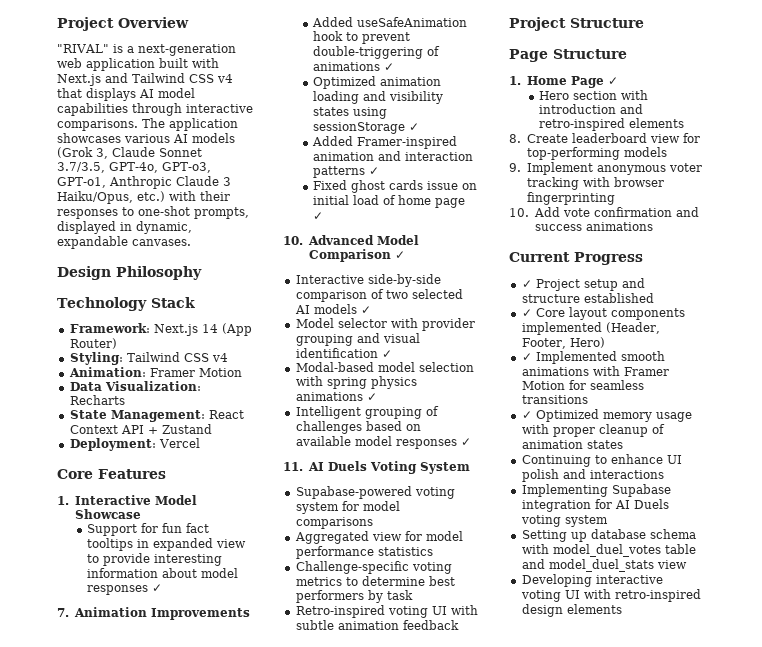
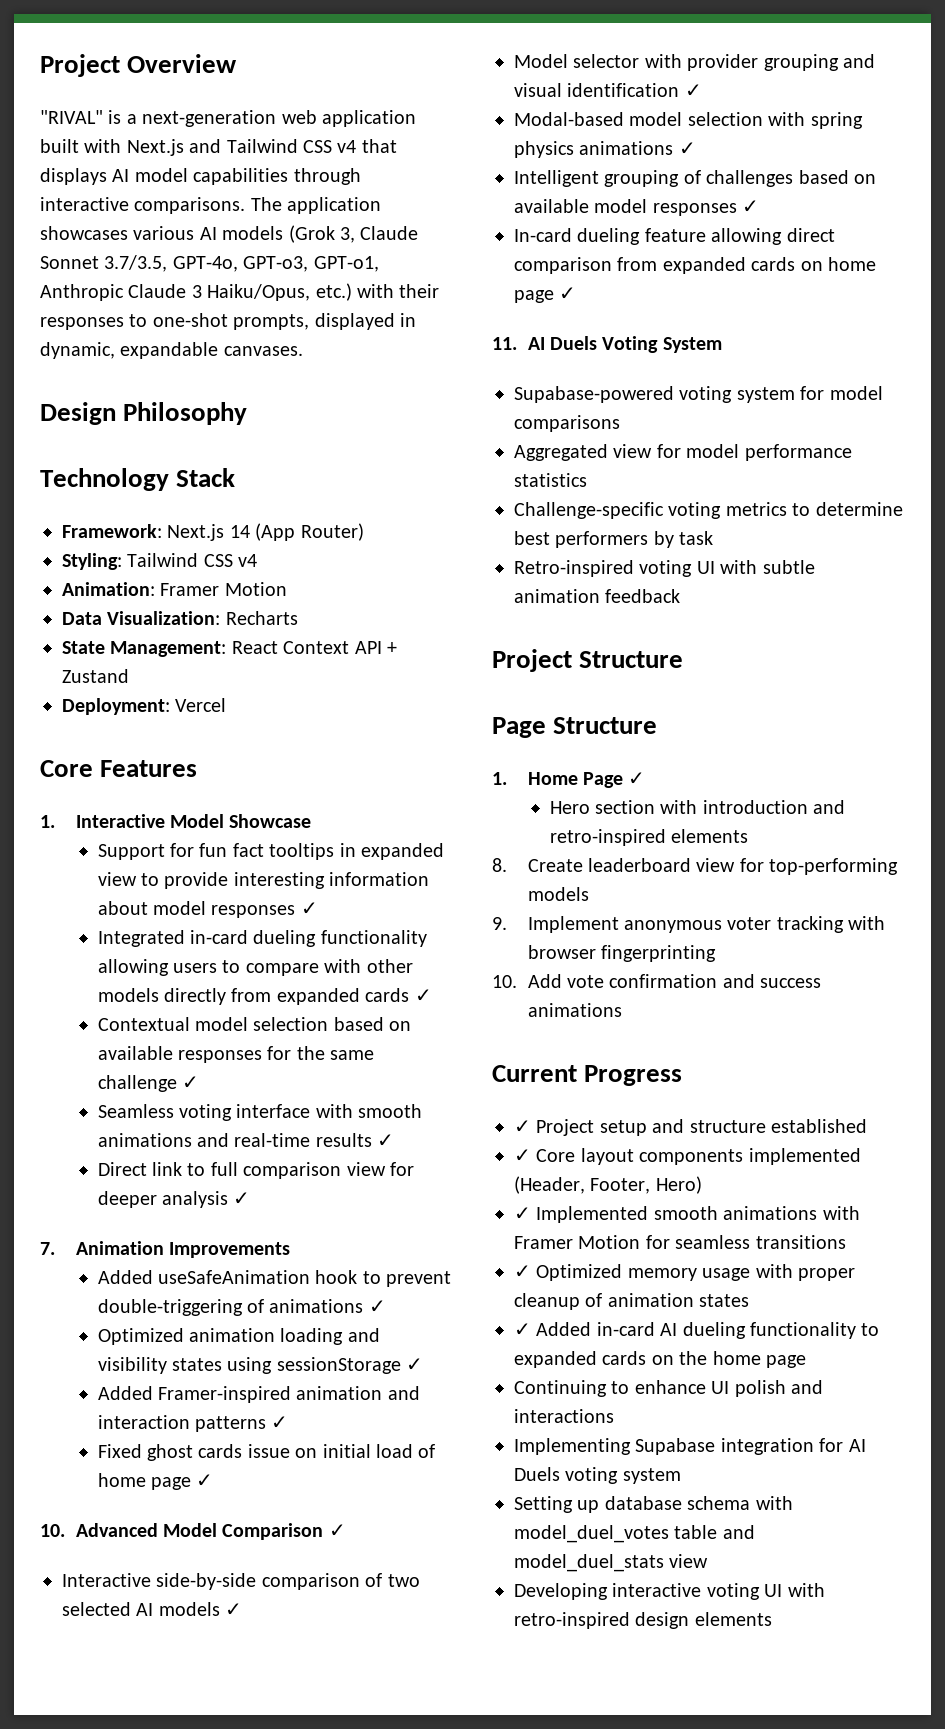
+ Integrated in-card dueling functionality allowing users to compare with other models directly from expanded cards ✓
+ Contextual model selection based on available responses for the same challenge ✓
+ Seamless voting interface with smooth animations and real-time results ✓
+ Direct link to full comparison view for deeper analysis ✓
+ In-card dueling feature allowing direct comparison from expanded cards on home page ✓
+ ✓ Added in-card AI dueling functionality to expanded cards on the home page

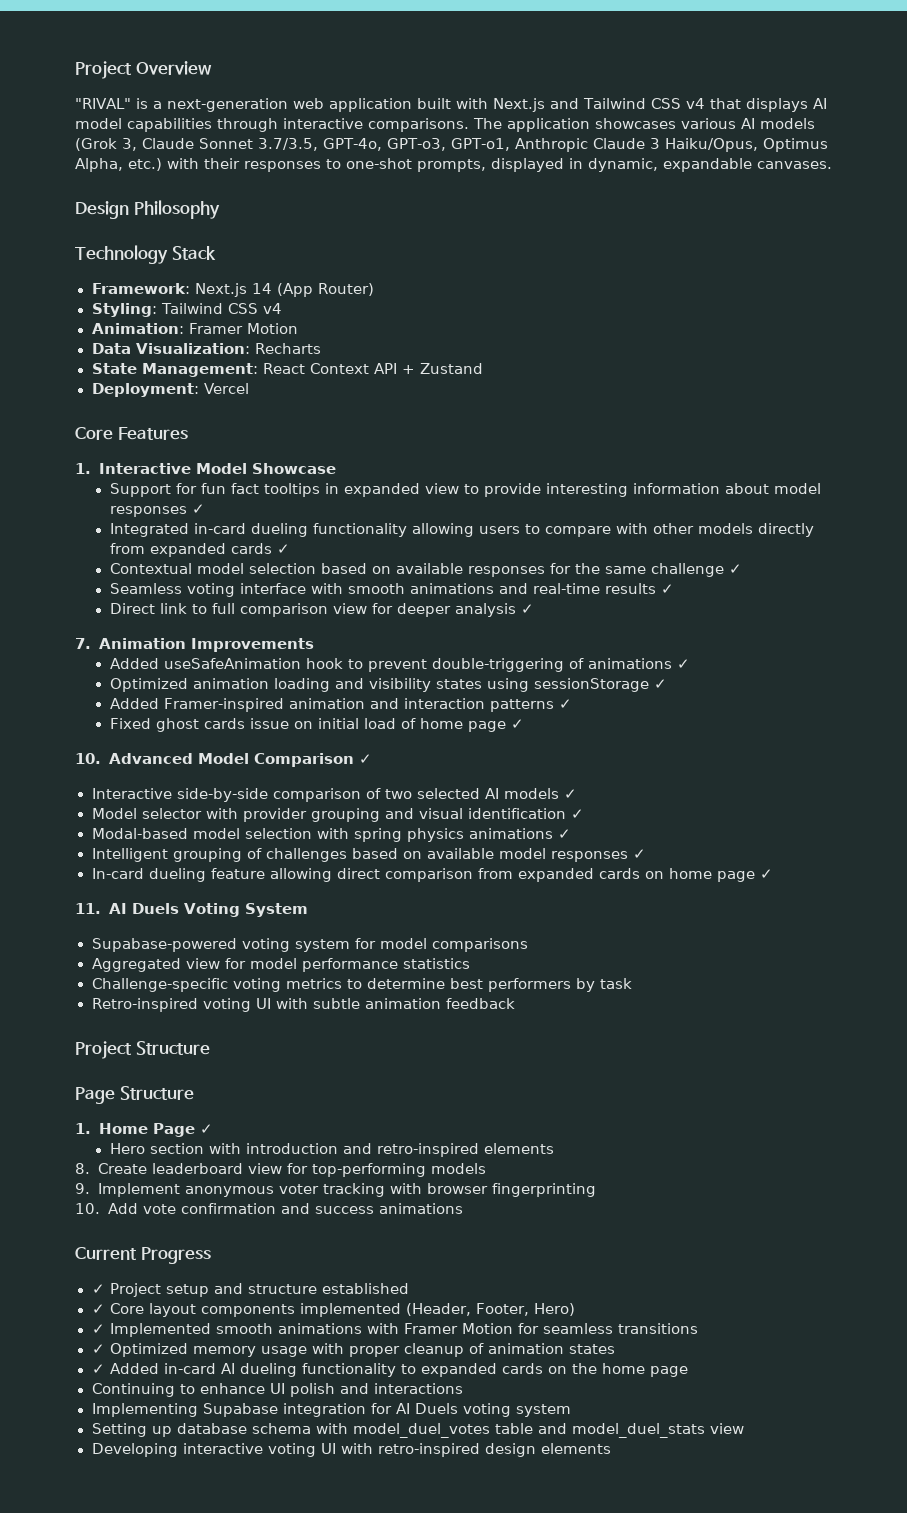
- The application showcases various AI models (Grok 3, Claude Sonnet 3.7/3.5, GPT-4o, GPT-o3, GPT-o1, Anthropic Claude 3 Haiku/Opus, etc.) with their responses to one-shot prompts, displayed in dynamic, expandable canvases.
+ The application showcases various AI models (Grok 3, Claude Sonnet 3.7/3.5, GPT-4o, GPT-o3, GPT-o1, Anthropic Claude 3 Haiku/Opus, Optimus Alpha, etc.) with their responses to one-shot prompts, displayed in dynamic, expandable canvases.

